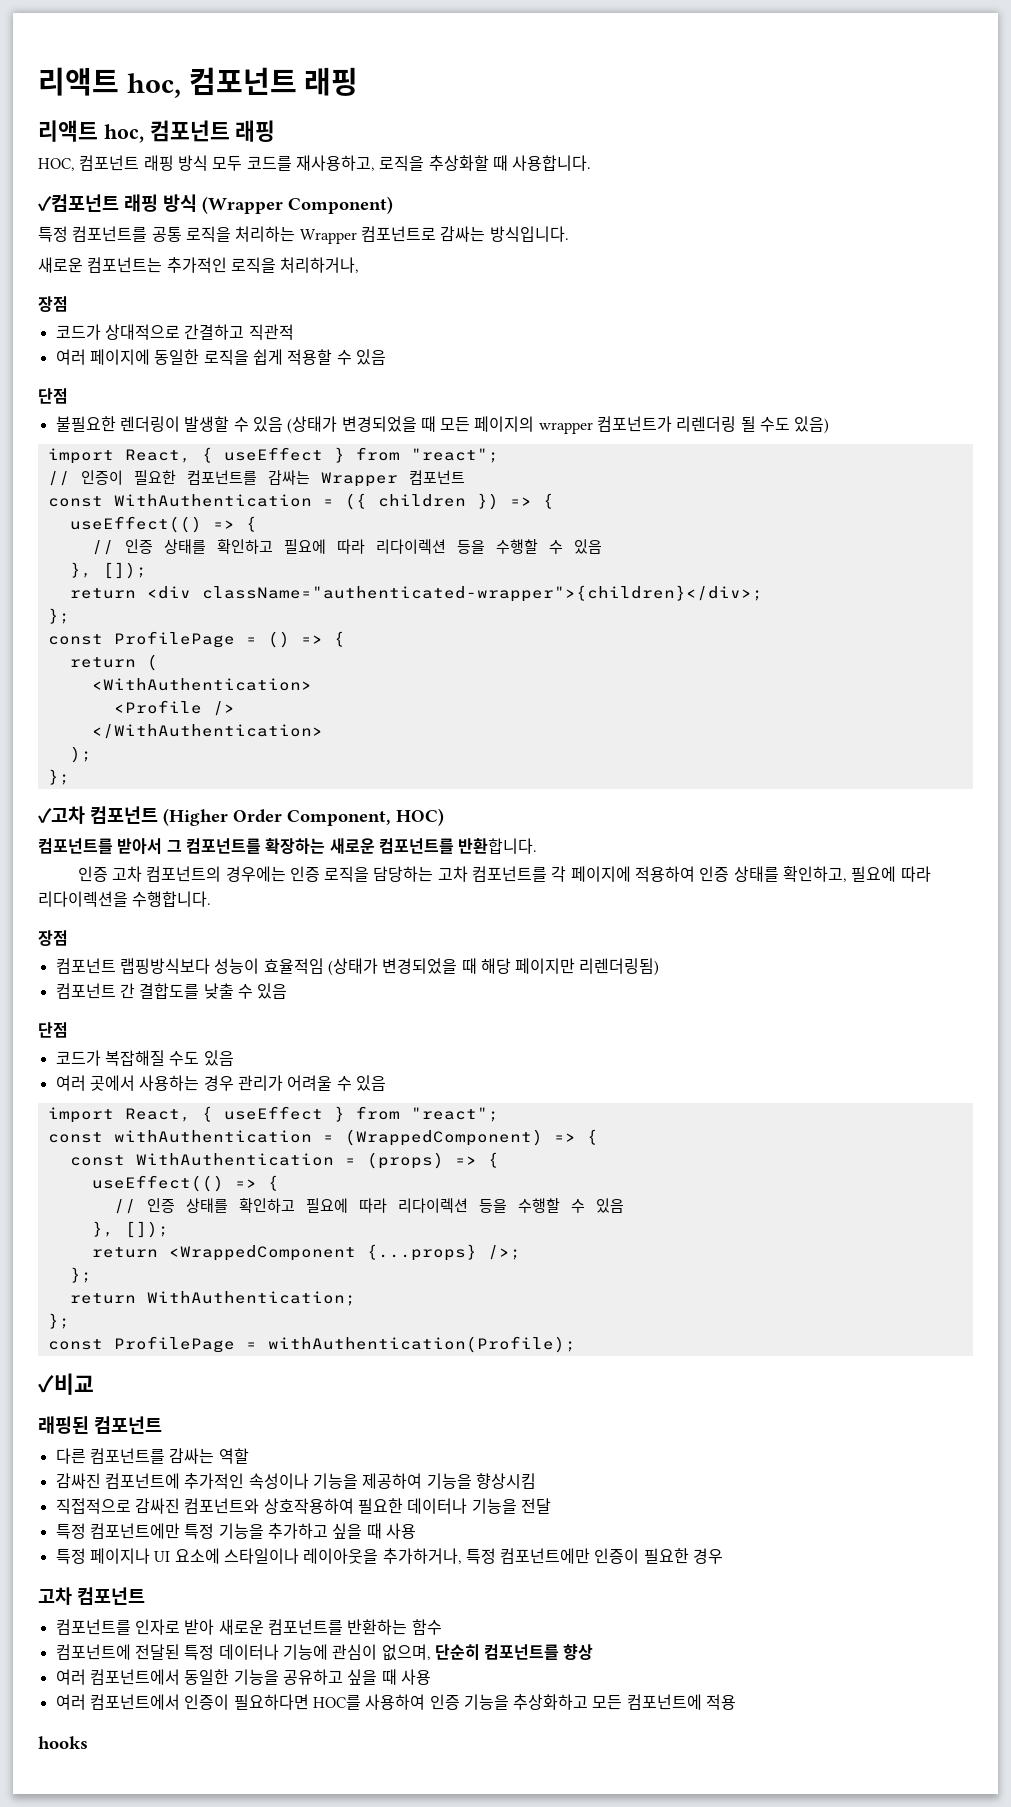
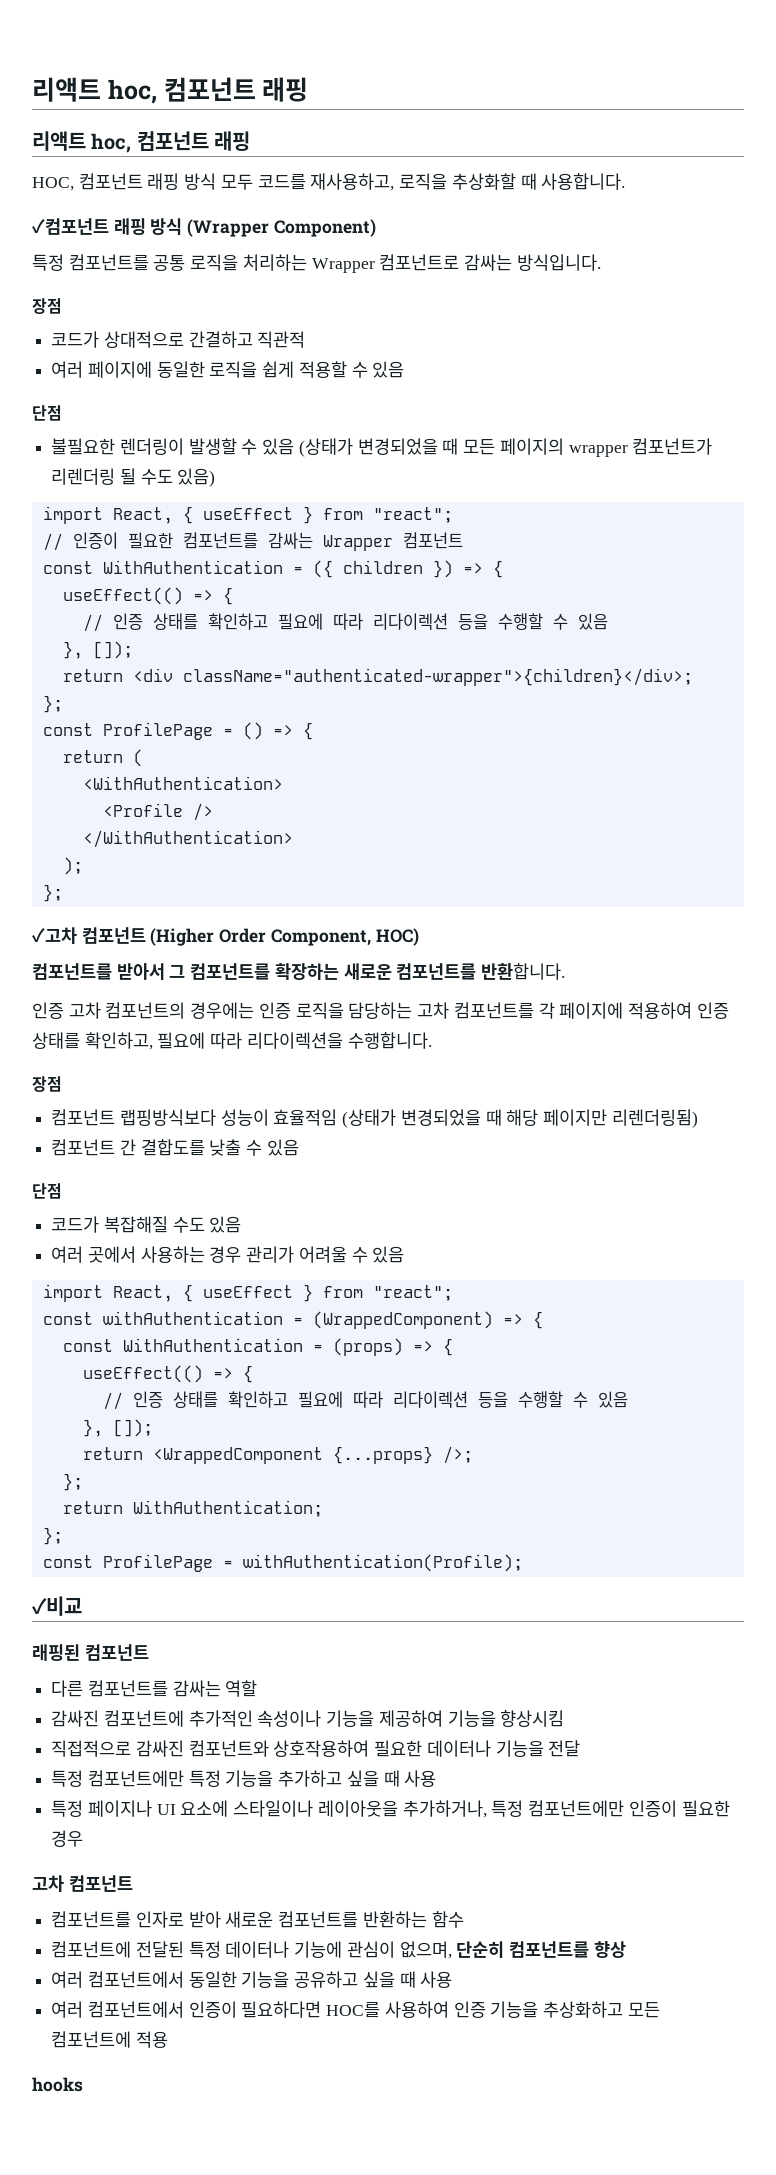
- 새로운 컴포넌트는 추가적인 로직을 처리하거나,

